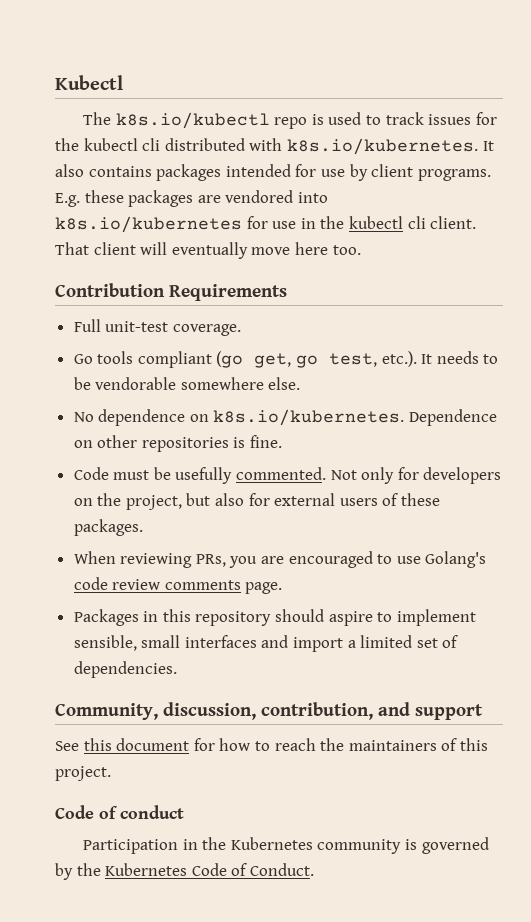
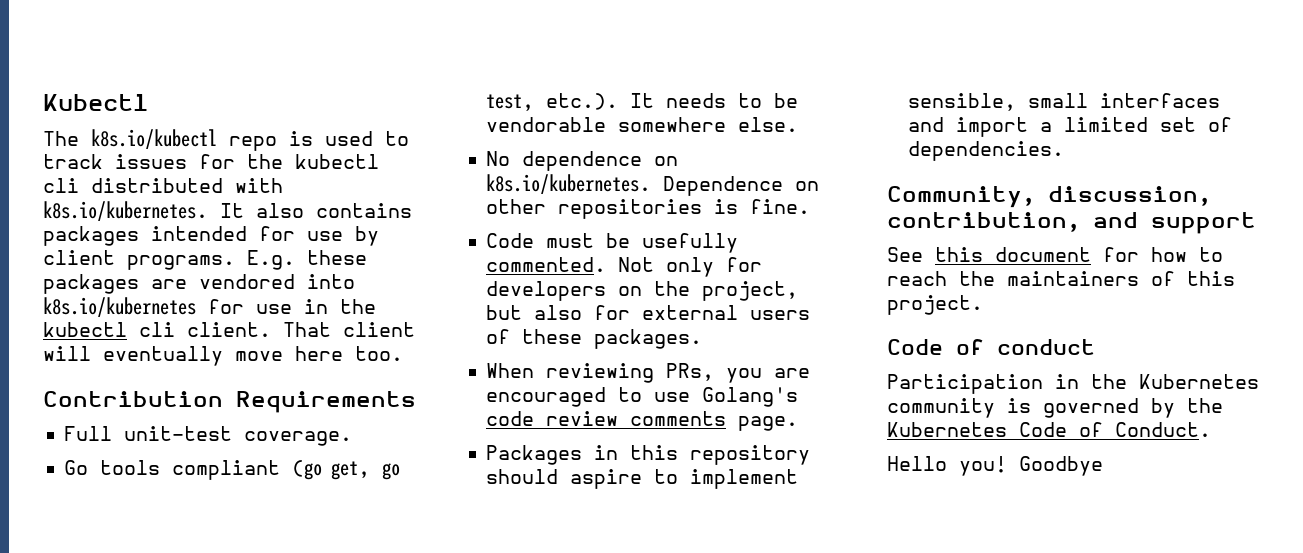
+ Hello you! Goodbye

